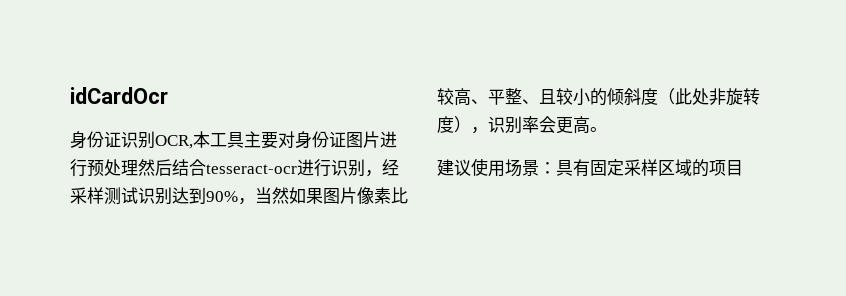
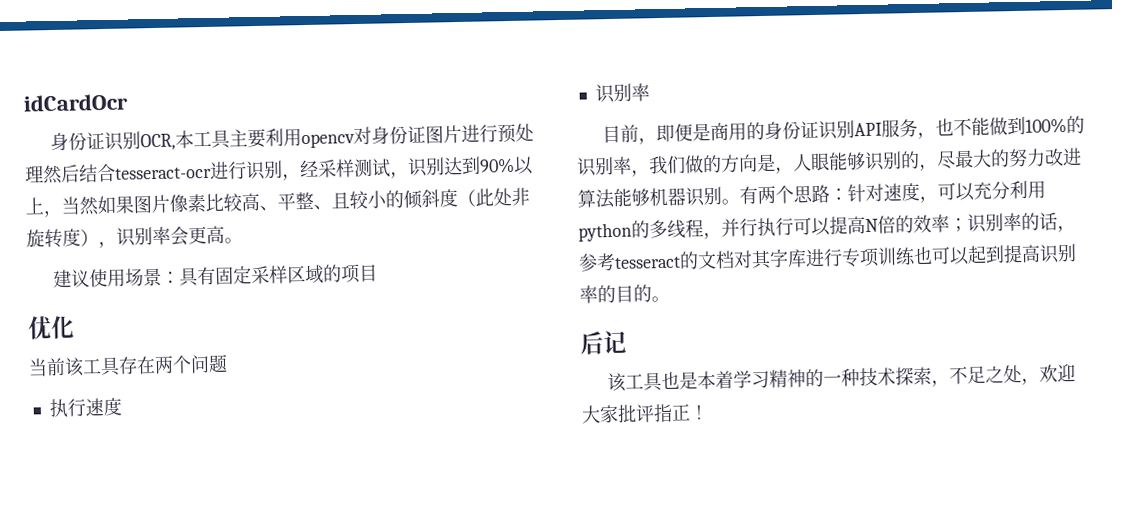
- 身份证识别OCR,本工具主要对身份证图片进行预处理然后结合tesseract-ocr进行识别，经采样测试识别达到90%，当然如果图片像素比较高、平整、且较小的倾斜度（此处非旋转度），识别率会更高。
+ 身份证识别OCR,本工具主要利用opencv对身份证图片进行预处理然后结合tesseract-ocr进行识别，经采样测试，识别达到90%以上，当然如果图片像素比较高、平整、且较小的倾斜度（此处非旋转度），识别率会更高。
+ 优化
+ 当前该工具存在两个问题
+ 执行速度
+ 识别率
+ 目前，即便是商用的身份证识别API服务，也不能做到100%的识别率，我们做的方向是，人眼能够识别的，尽最大的努力改进算法能够机器识别。有两个思路：针对速度，可以充分利用python的多线程，并行执行可以提高N倍的效率；识别率的话，参考tesseract的文档对其字库进行专项训练也可以起到提高识别率的目的。
+ 后记
+ 该工具也是本着学习精神的一种技术探索，不足之处，欢迎大家批评指正！

